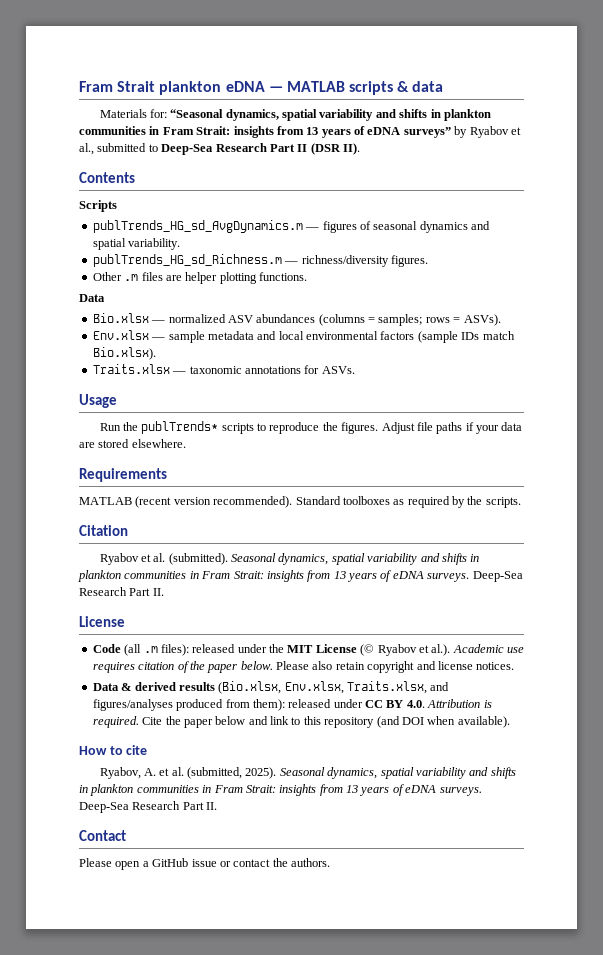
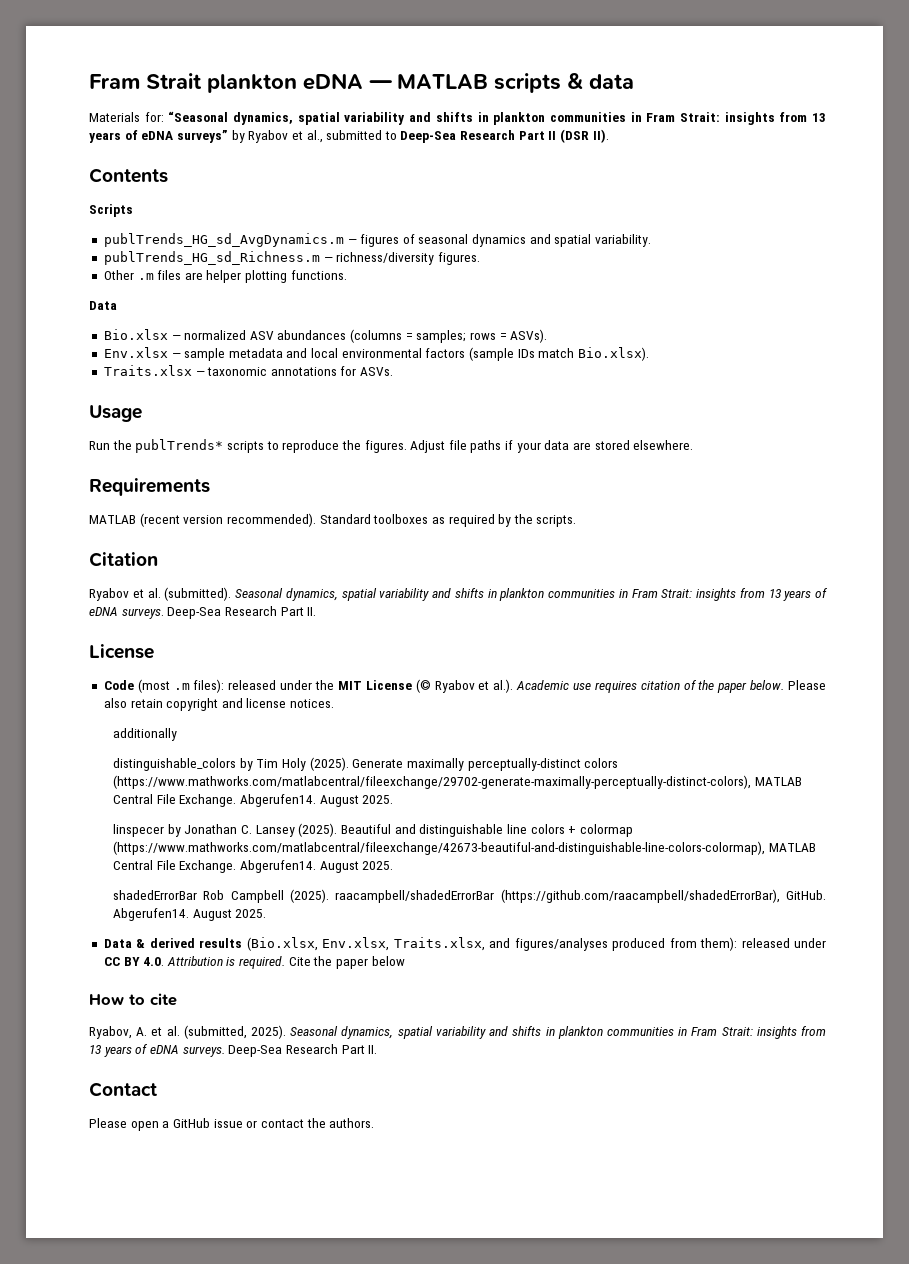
- Code (all .m files): released under the MIT License (© Ryabov et al.). Academic use requires citation of the paper below.
+ Code (most .m files): released under the MIT License (© Ryabov et al.). Academic use requires citation of the paper below.
+ additionally
+ distinguishable_colors by Tim Holy (2025). Generate maximally perceptually-distinct colors (https://www.mathworks.com/matlabcentral/fileexchange/29702-generate-maximally-perceptually-distinct-colors), MATLAB Central File Exchange. Abgerufen14. August 2025.
+ linspecer by Jonathan C. Lansey (2025). Beautiful and distinguishable line colors + colormap (https://www.mathworks.com/matlabcentral/fileexchange/42673-beautiful-and-distinguishable-line-colors-colormap), MATLAB Central File Exchange. Abgerufen14. August 2025.
+ shadedErrorBar Rob Campbell (2025). raacampbell/shadedErrorBar (https://github.com/raacampbell/shadedErrorBar), GitHub. Abgerufen14. August 2025.
- Cite the paper below and link to this repository (and DOI when available).
+ Cite the paper below

